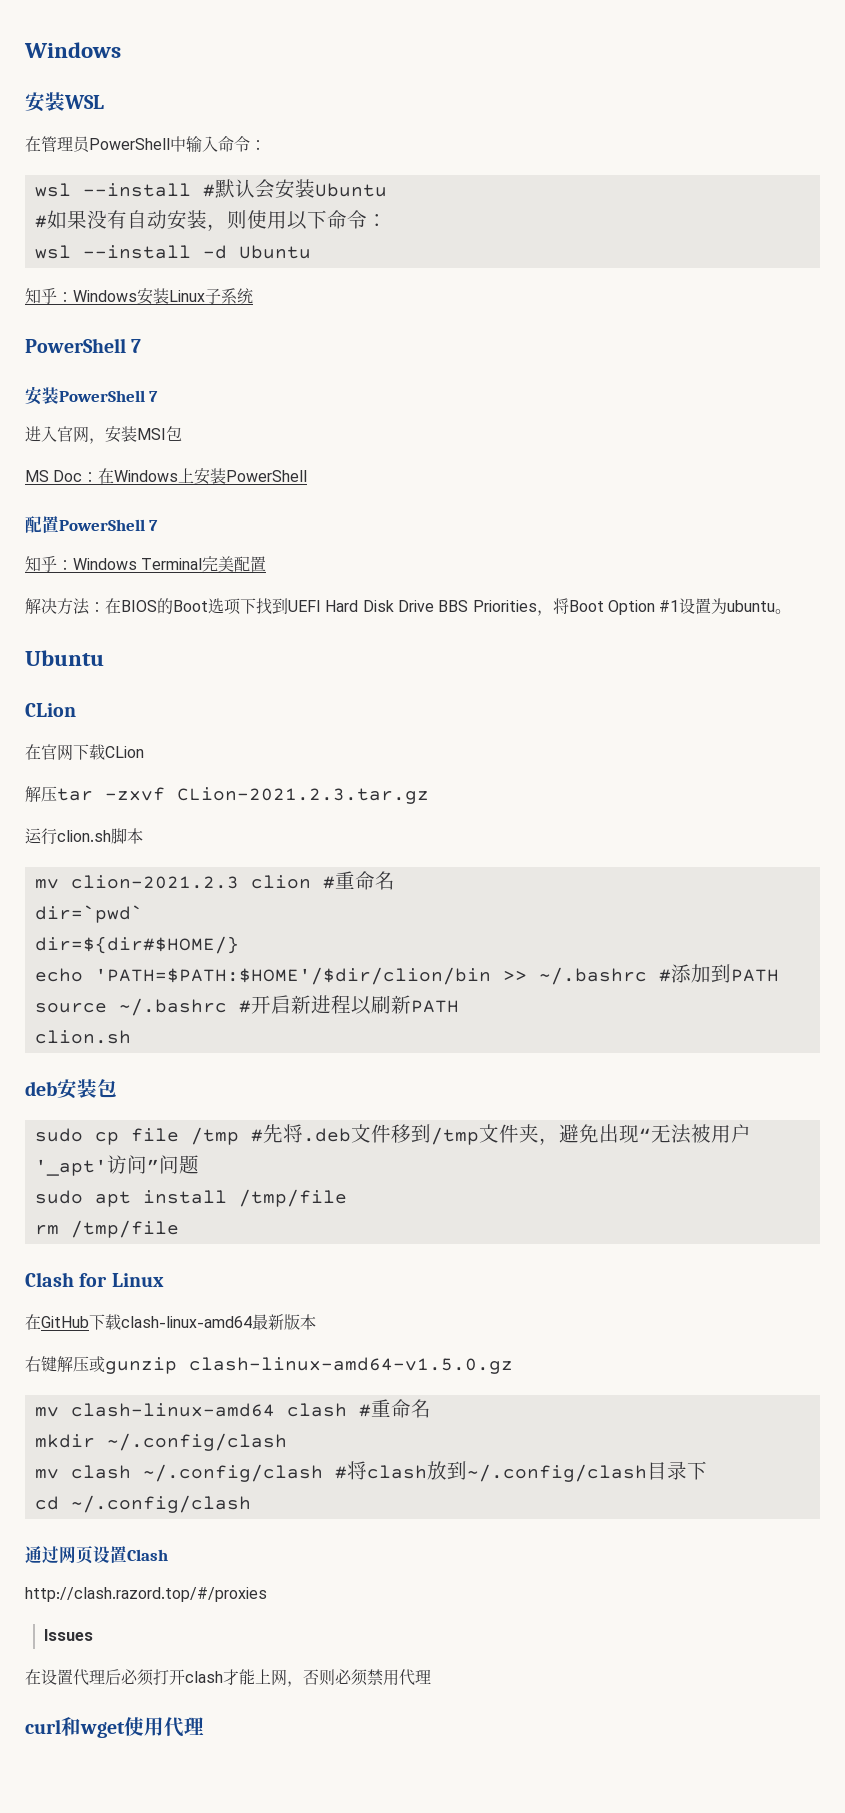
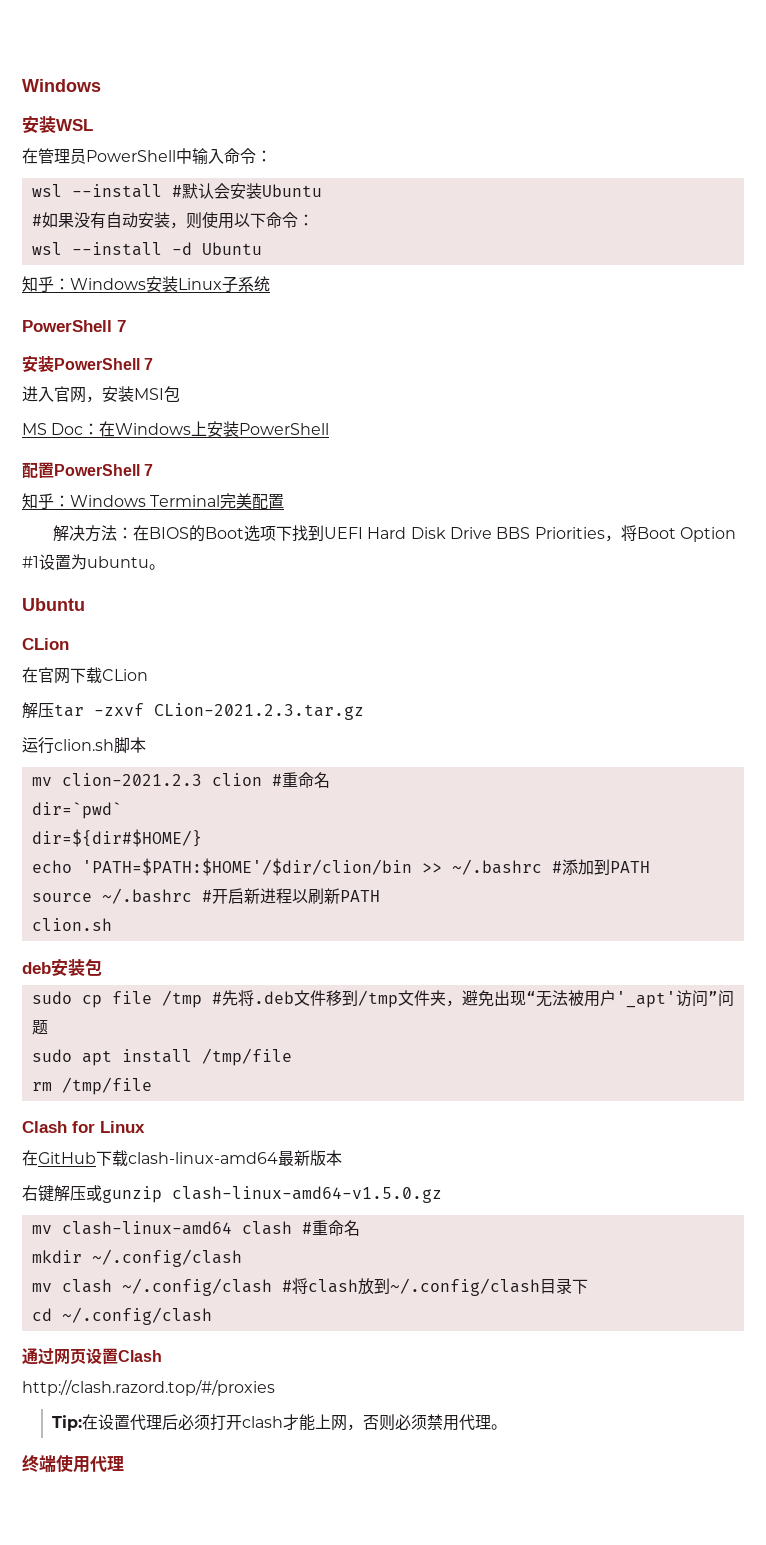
- Issues
- 在设置代理后必须打开clash才能上网，否则必须禁用代理
- curl和wget使用代理
+ Tip:在设置代理后必须打开clash才能上网，否则必须禁用代理。
+ 终端使用代理

